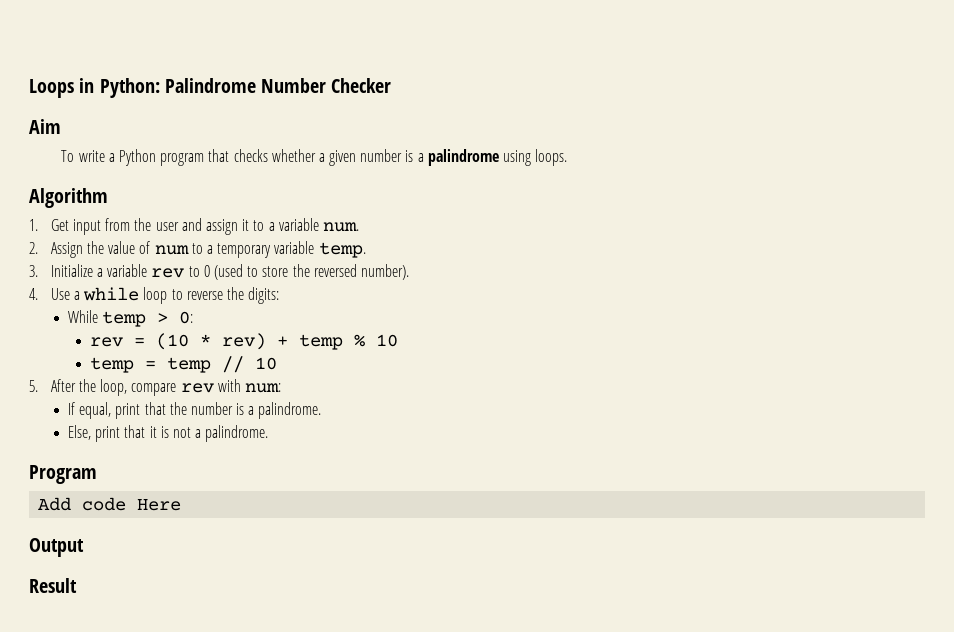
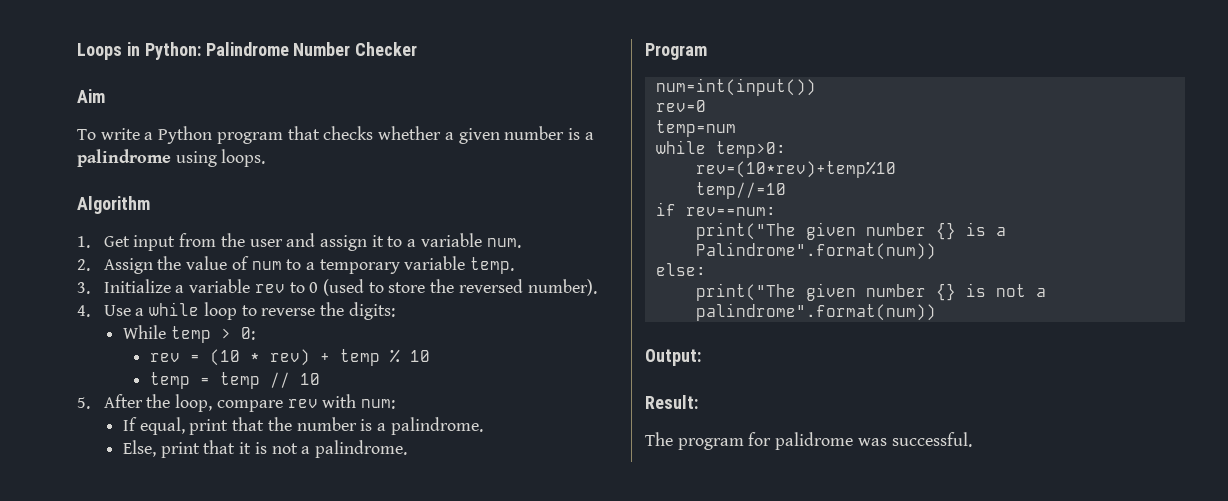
- Add code Here
- Output
- Result
+ num=int(input())
+ rev=0
+ temp=num
+ while temp>0:
+ rev=(10*rev)+temp%10
+ temp//=10
+ if rev==num:
+ print("The given number {} is a Palindrome".format(num))
+ else:
+ print("The given number {} is not a palindrome".format(num))
+ Output:
+ Result:
+ The program for palidrome was successful.

